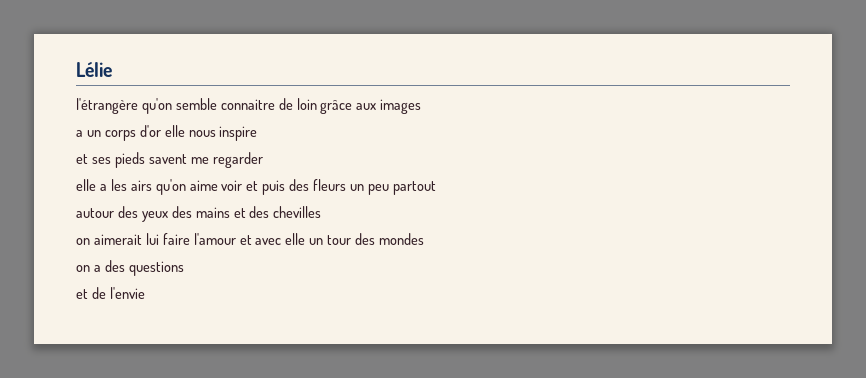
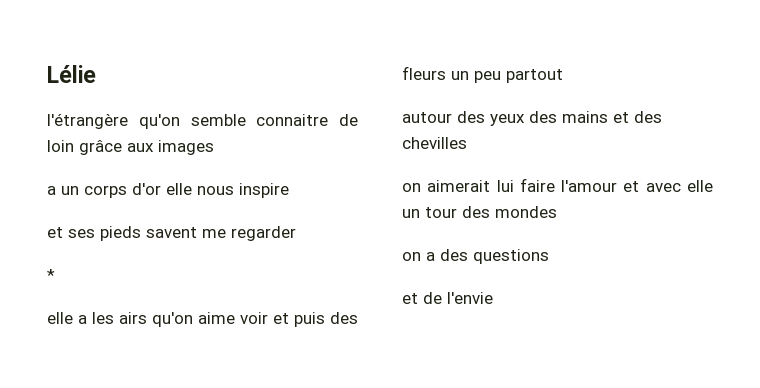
+ *

